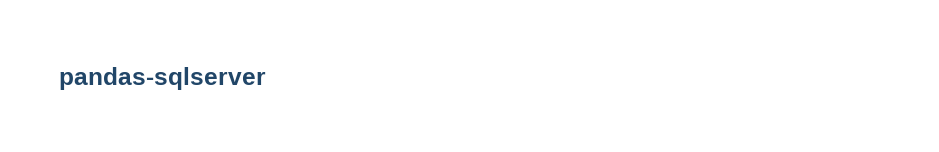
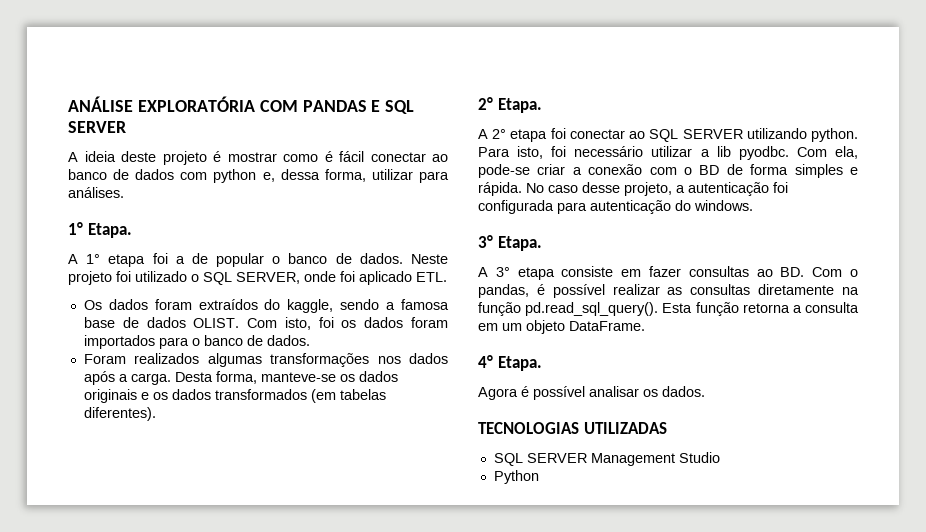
- pandas-sqlserver
+ ANÁLISE EXPLORATÓRIA COM PANDAS E SQL SERVER
+ A ideia deste projeto é mostrar como é fácil conectar ao banco de dados com python e, dessa forma, utilizar para análises.
+ 1° Etapa.
+ A 1° etapa foi a de popular o banco de dados. Neste projeto foi utilizado o SQL SERVER, onde foi aplicado ETL.
+ Os dados foram extraídos do kaggle, sendo a famosa base de dados OLIST. Com isto, foi os dados foram importados para o banco de dados.
+ Foram realizados algumas transformações nos dados após a carga. Desta forma, manteve-se os dados originais e os dados transformados (em tabelas diferentes).
+ 2° Etapa.
+ A 2° etapa foi conectar ao SQL SERVER utilizando python. Para isto, foi necessário utilizar a lib pyodbc. Com ela, pode-se criar a conexão com o BD de forma simples e rápida. No caso desse projeto, a autenticação foi configurada para autenticação do windows.
+ 3° Etapa.
+ A 3° etapa consiste em fazer consultas ao BD. Com o pandas, é possível realizar as consultas diretamente na função pd.read_sql_query(). Esta função retorna a consulta em um objeto DataFrame.
+ 4° Etapa.
+ Agora é possível analisar os dados.
+ TECNOLOGIAS UTILIZADAS
+ SQL SERVER Management Studio
+ Python

